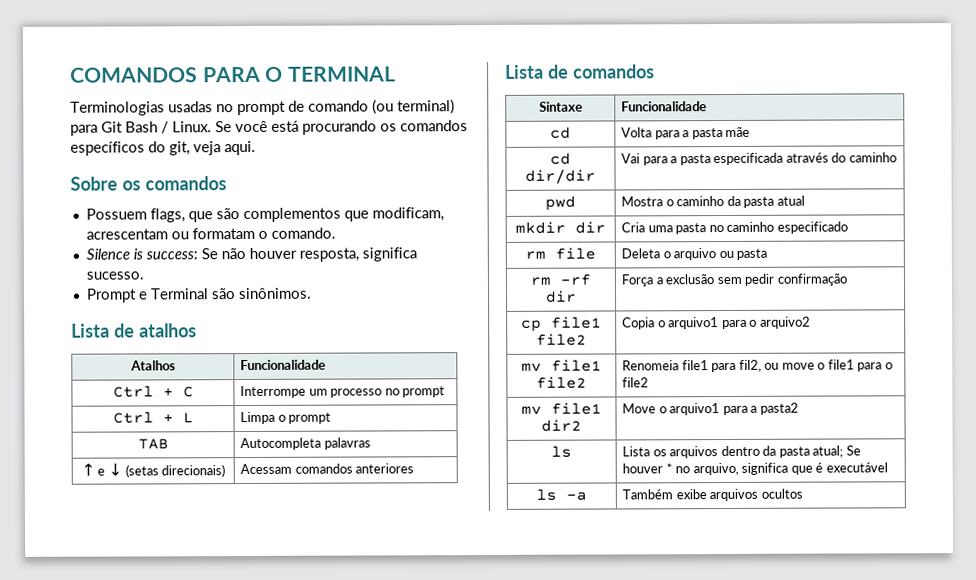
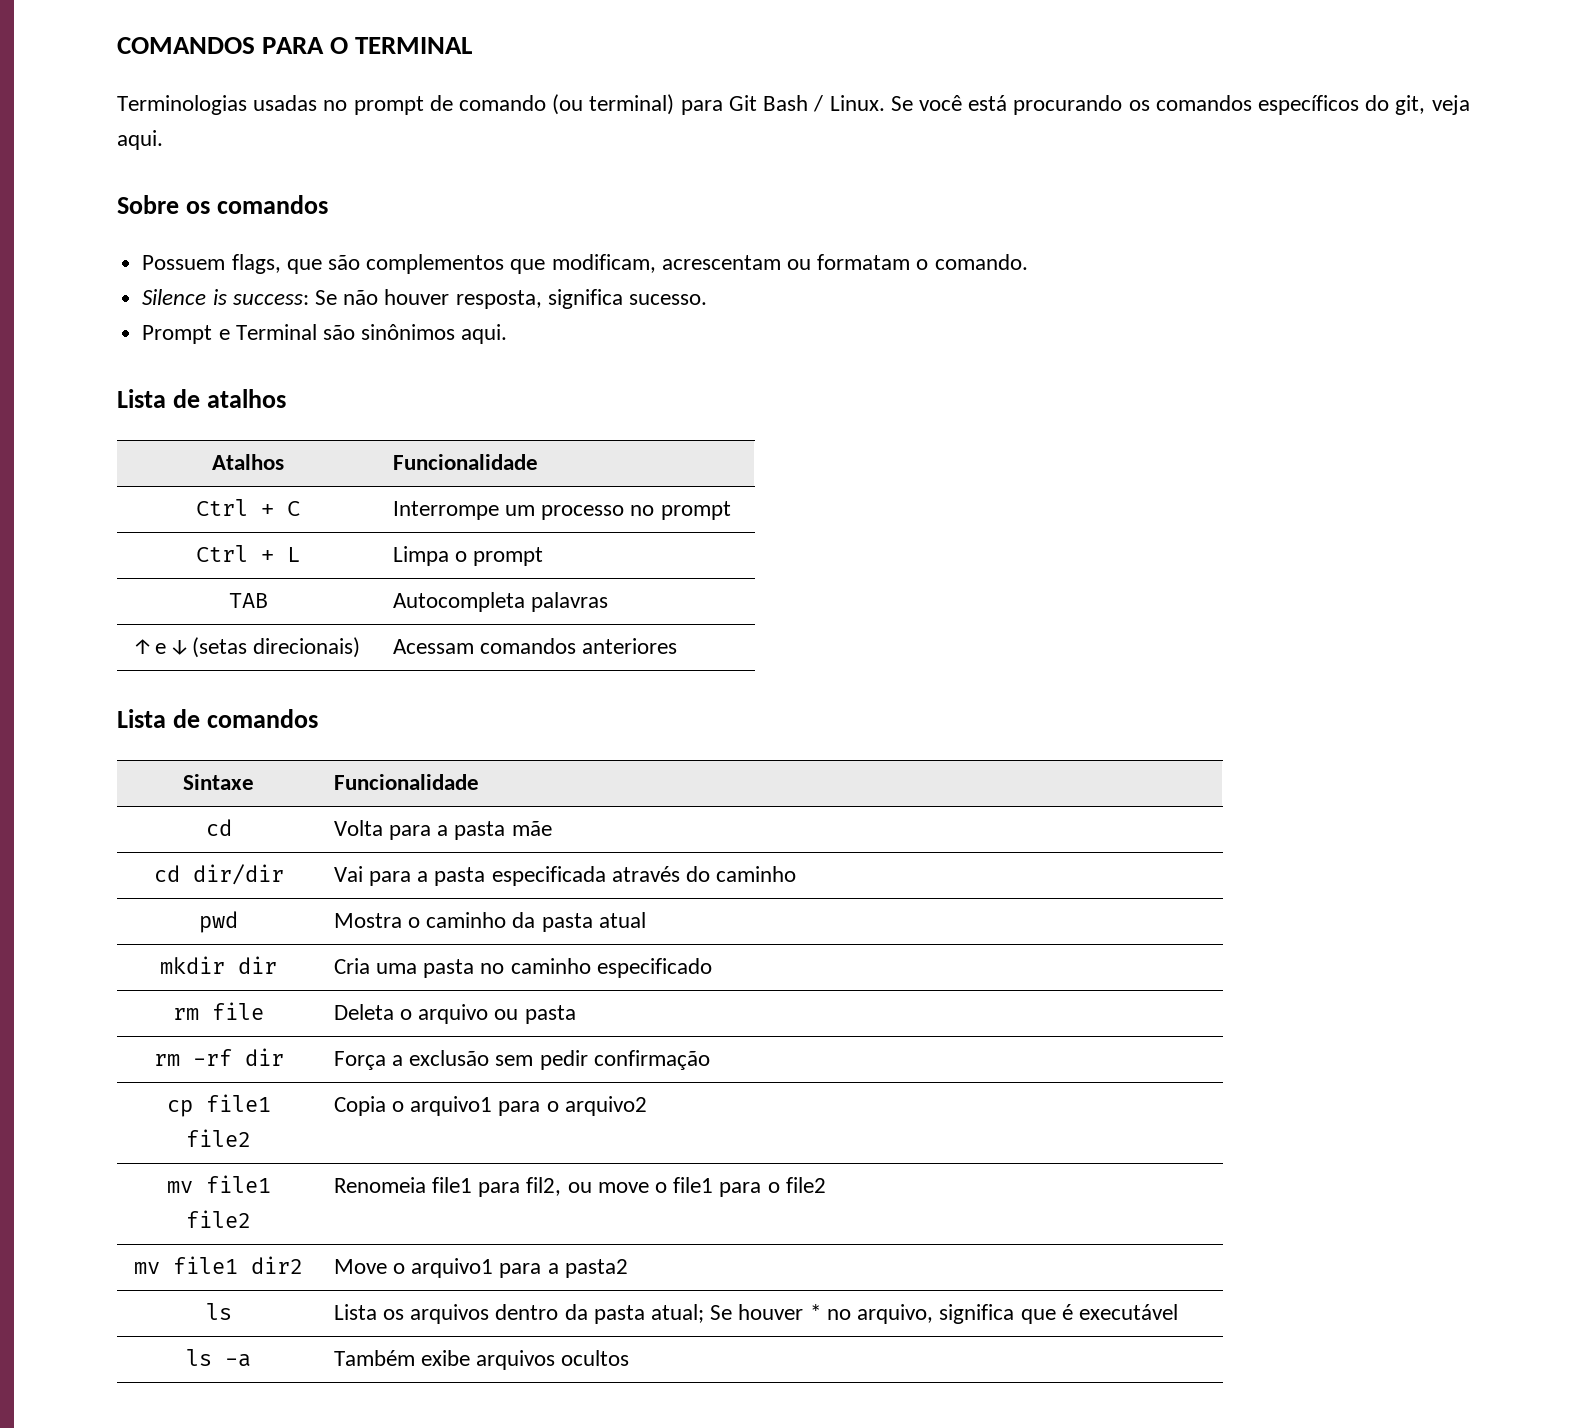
- Prompt e Terminal são sinônimos.
+ Prompt e Terminal são sinônimos aqui.

